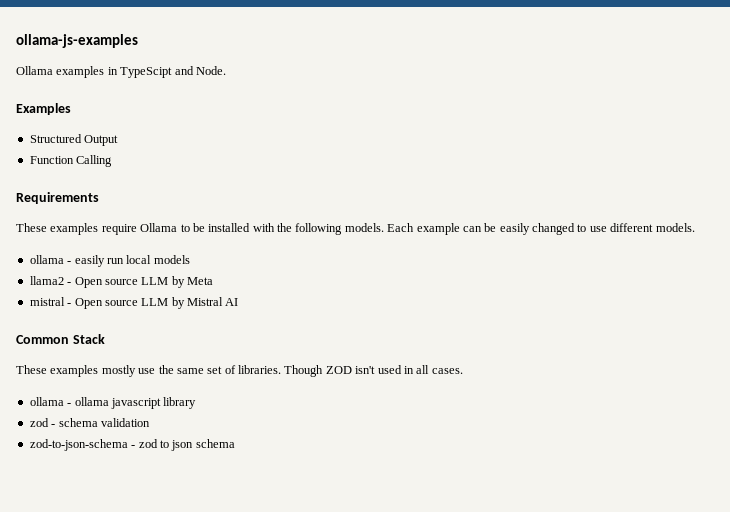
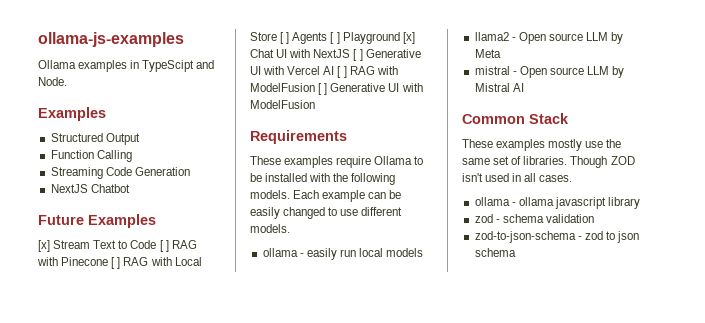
+ Streaming Code Generation
+ NextJS Chatbot
+ Future Examples
+ [x] Stream Text to Code [ ] RAG with Pinecone [ ] RAG with Local Store [ ] Agents [ ] Playground [x] Chat UI with NextJS [ ] Generative UI with Vercel AI [ ] RAG with ModelFusion [ ] Generative UI with ModelFusion

